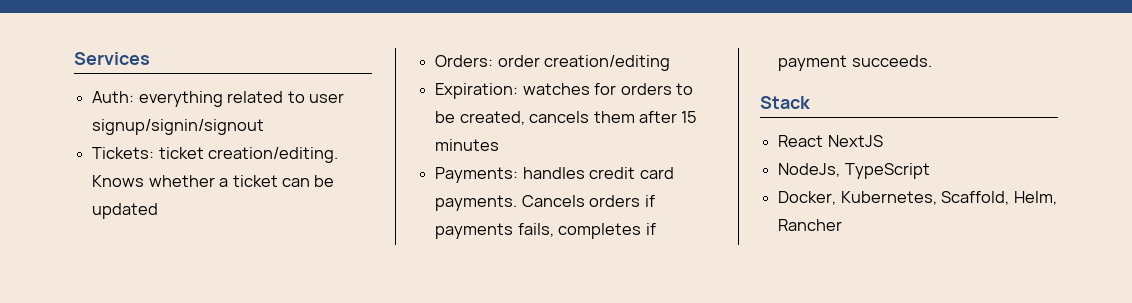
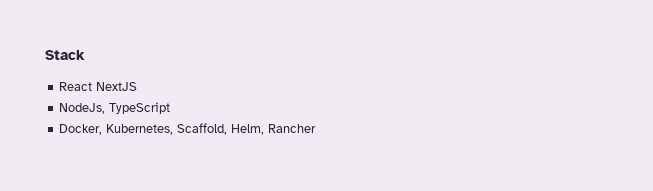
- Services
- Auth: everything related to user signup/signin/signout
- Tickets: ticket creation/editing. Knows whether a ticket can be updated
- Orders: order creation/editing
- Expiration: watches for orders to be created, cancels them after 15 minutes
- Payments: handles credit card payments. Cancels orders if payments fails, completes if payment succeeds.

